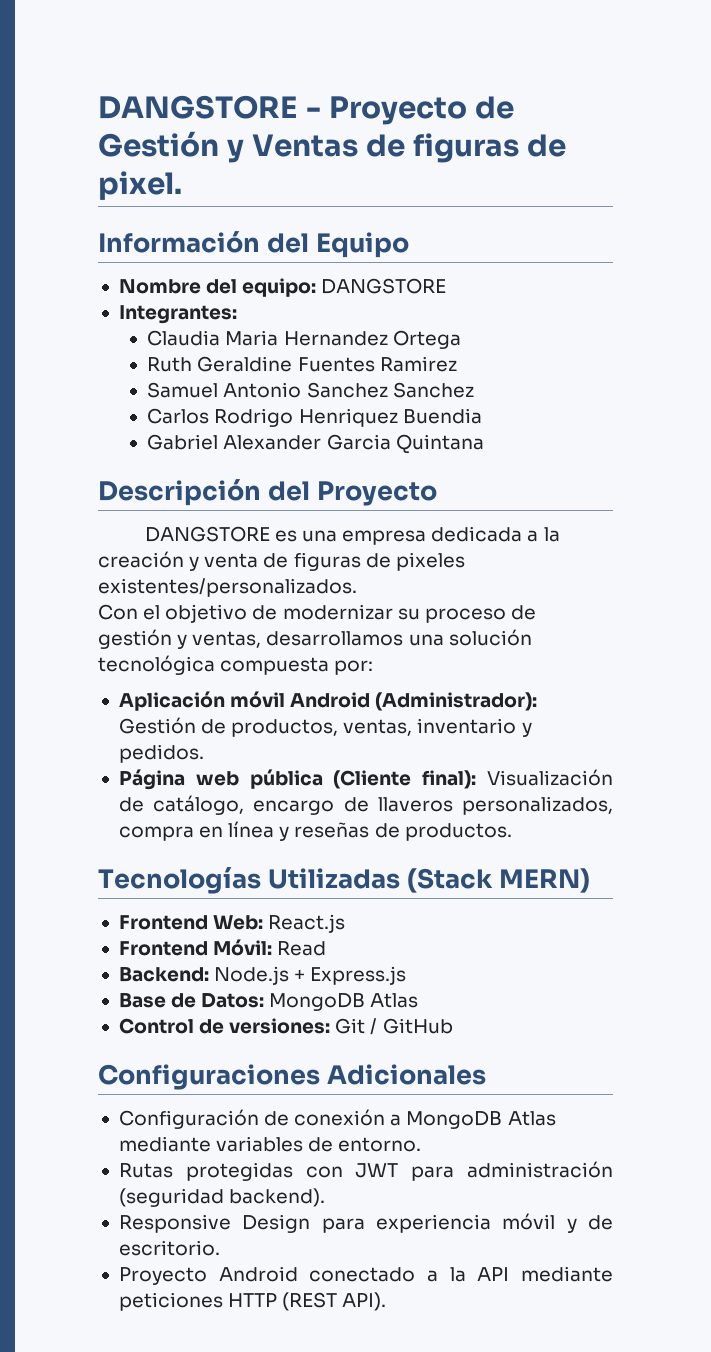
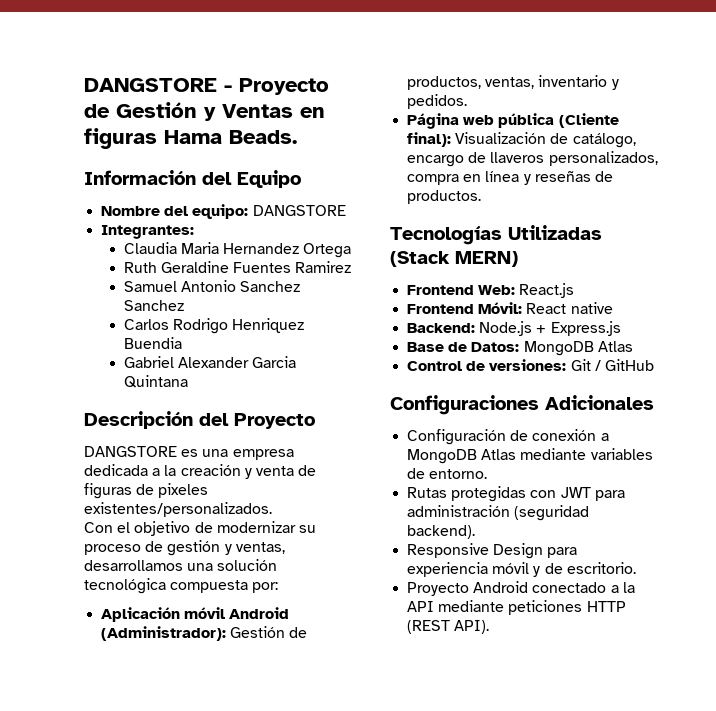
- DANGSTORE - Proyecto de Gestión y Ventas de figuras de pixel.
+ DANGSTORE - Proyecto de Gestión y Ventas en figuras Hama Beads.
- Frontend Móvil: Read
+ Frontend Móvil: React native

